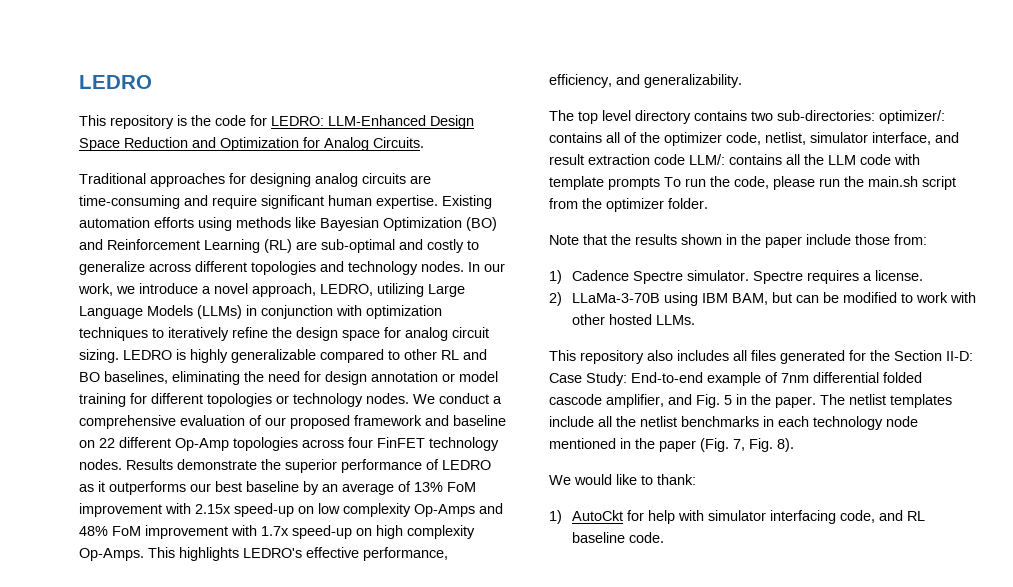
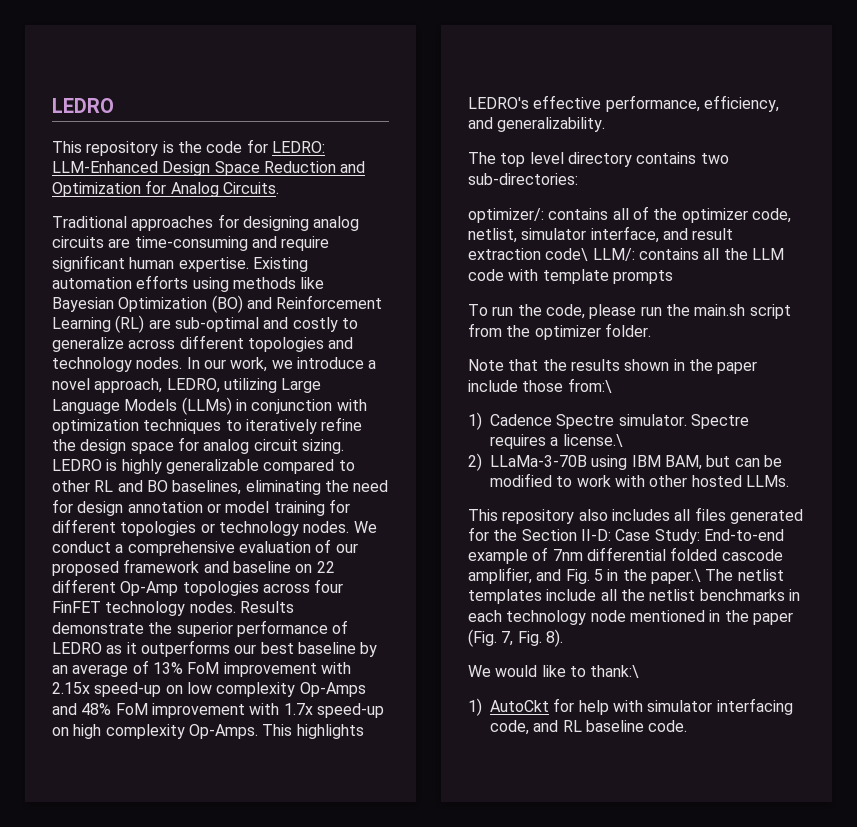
- The top level directory contains two sub-directories: optimizer/: contains all of the optimizer code, netlist, simulator interface, and result extraction code LLM/: contains all the LLM code with template prompts To run the code, please run the main.sh script from the optimizer folder.
+ The top level directory contains two sub-directories:
+ optimizer/: contains all of the optimizer code, netlist, simulator interface, and result extraction code\ LLM/: contains all the LLM code with template prompts
+ To run the code, please run the main.sh script from the optimizer folder.
- Note that the results shown in the paper include those from:
+ Note that the results shown in the paper include those from:\
- Spectre requires a license.
+ Spectre requires a license.\
- This repository also includes all files generated for the Section II-D: Case Study: End-to-end example of 7nm differential folded cascode amplifier, and Fig. 5 in the paper. The netlist templates include all the netlist benchmarks in each technology node mentioned in the paper (Fig. 7, Fig. 8).
+ This repository also includes all files generated for the Section II-D: Case Study: End-to-end example of 7nm differential folded cascode amplifier, and Fig. 5 in the paper.\ The netlist templates include all the netlist benchmarks in each technology node mentioned in the paper (Fig. 7, Fig. 8).
- We would like to thank:
+ We would like to thank:\

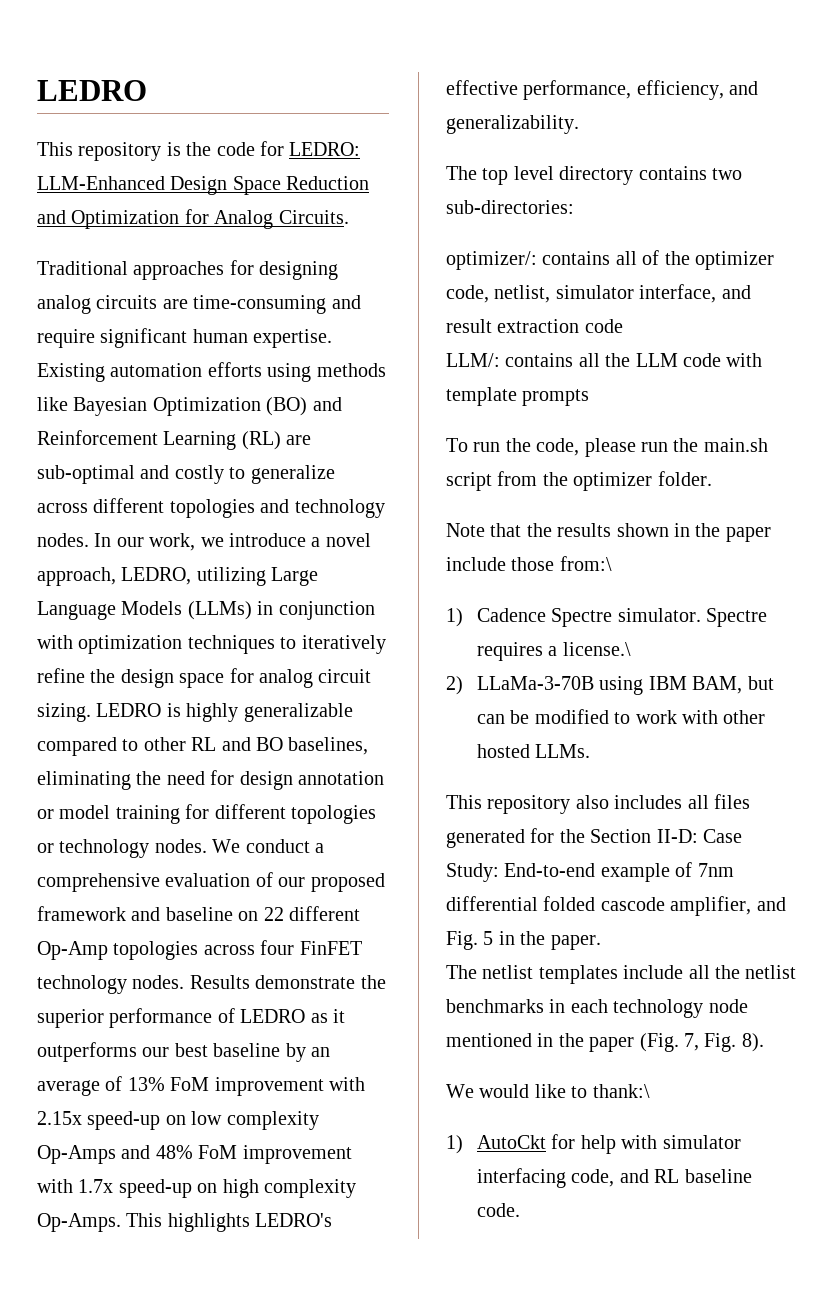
- optimizer/: contains all of the optimizer code, netlist, simulator interface, and result extraction code\ LLM/: contains all the LLM code with template prompts
+ optimizer/: contains all of the optimizer code, netlist, simulator interface, and result extraction code
+ LLM/: contains all the LLM code with template prompts
- This repository also includes all files generated for the Section II-D: Case Study: End-to-end example of 7nm differential folded cascode amplifier, and Fig. 5 in the paper.\ The netlist templates include all the netlist benchmarks in each technology node mentioned in the paper (Fig. 7, Fig. 8).
+ This repository also includes all files generated for the Section II-D: Case Study: End-to-end example of 7nm differential folded cascode amplifier, and Fig. 5 in the paper.
+ The netlist templates include all the netlist benchmarks in each technology node mentioned in the paper (Fig. 7, Fig. 8).

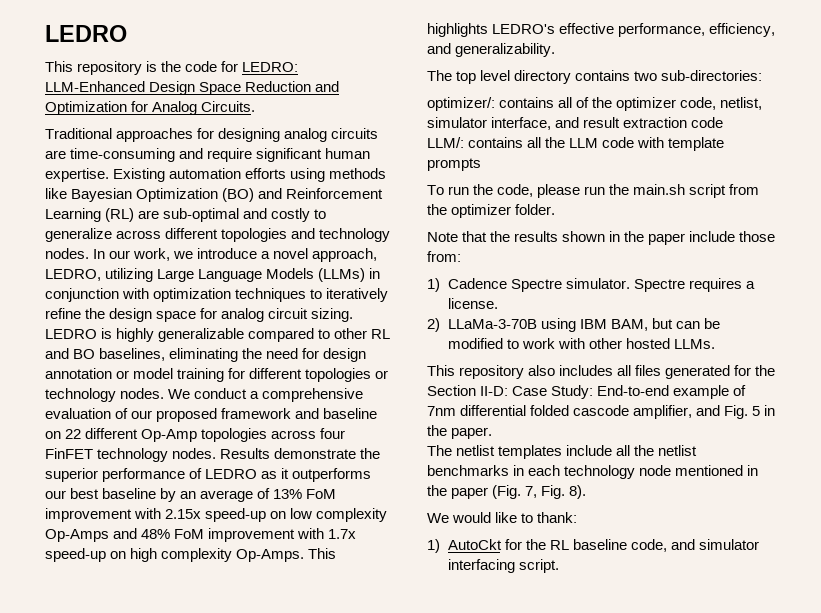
- Note that the results shown in the paper include those from:\
+ Note that the results shown in the paper include those from:
- Spectre requires a license.\
+ Spectre requires a license.
- We would like to thank:\
+ We would like to thank:
- 1) AutoCkt for help with simulator interfacing code, and RL baseline code.
+ 1) AutoCkt for the RL baseline code, and simulator interfacing script.

